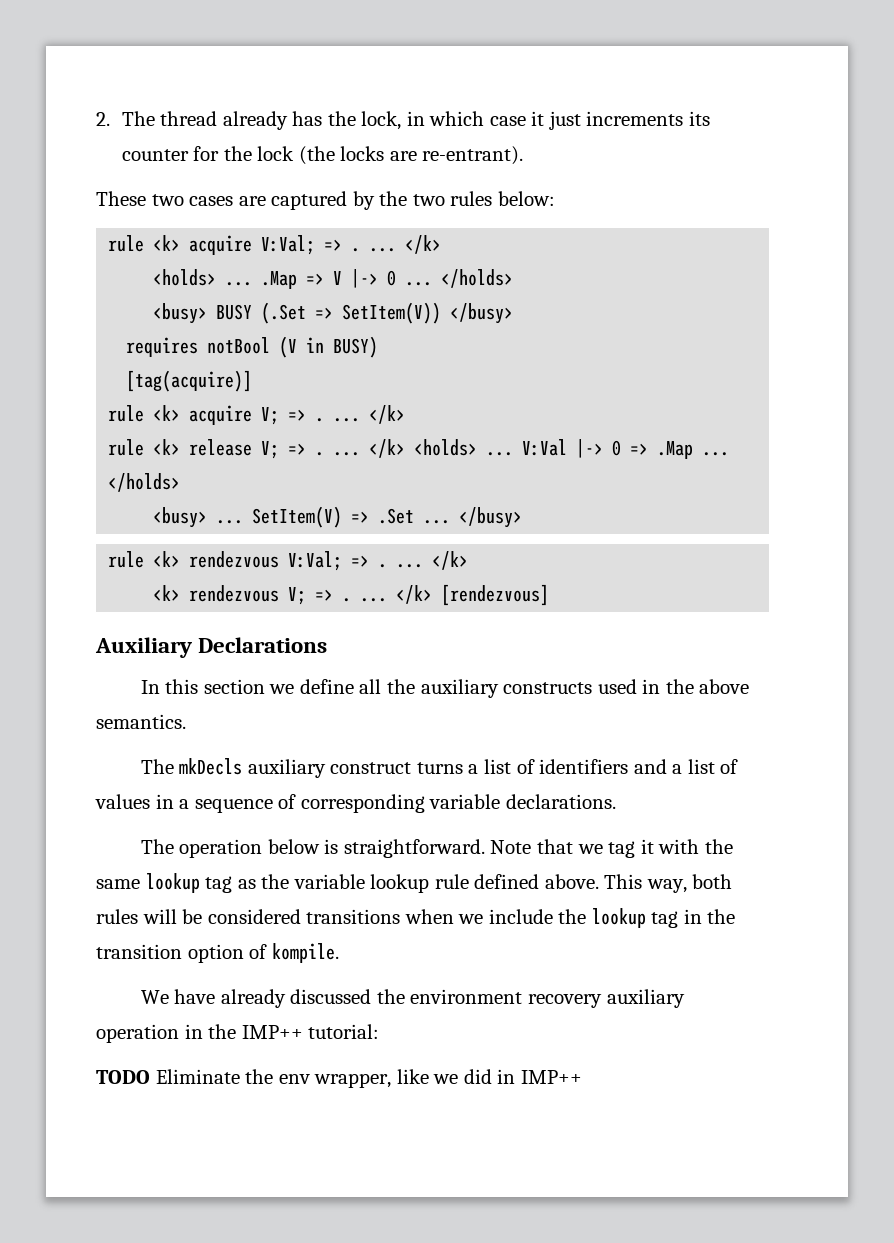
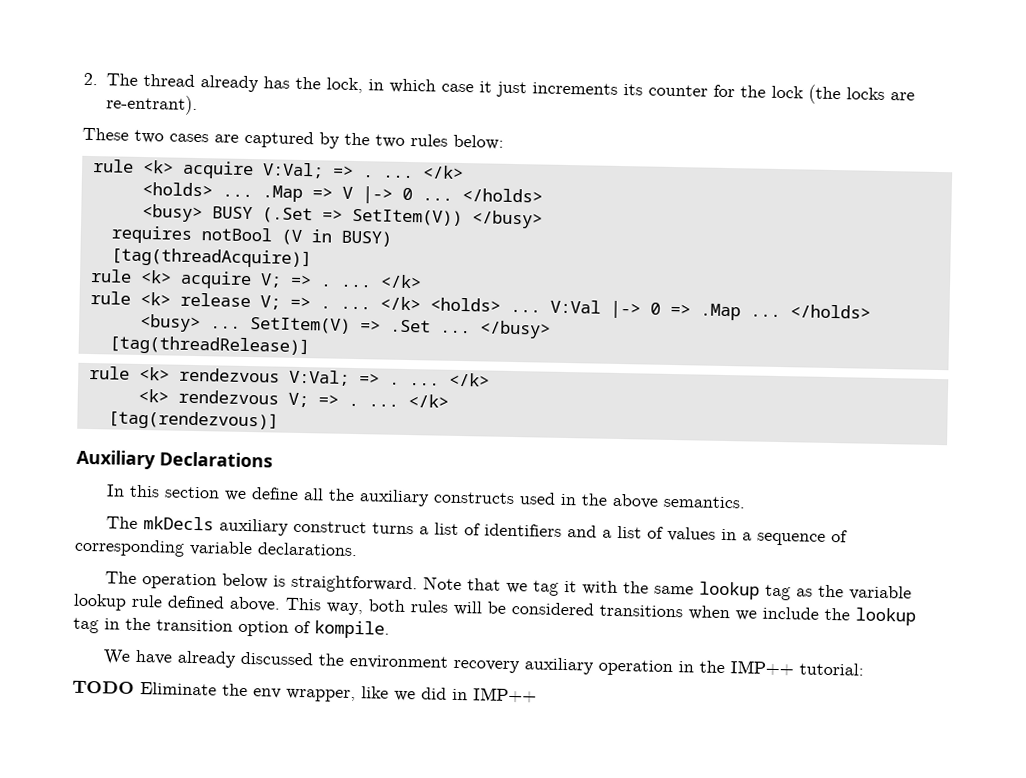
- [tag(acquire)]
+ [tag(threadAcquire)]
+ [tag(threadRelease)]
- <k> rendezvous V; => . ... </k> [rendezvous]
+ <k> rendezvous V; => . ... </k>
+ [tag(rendezvous)]

